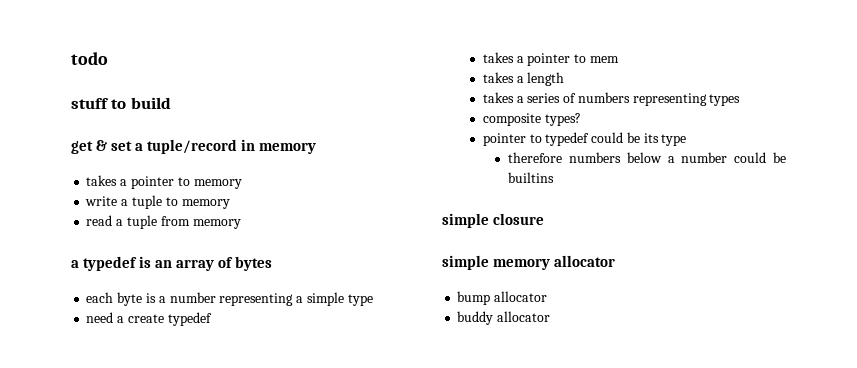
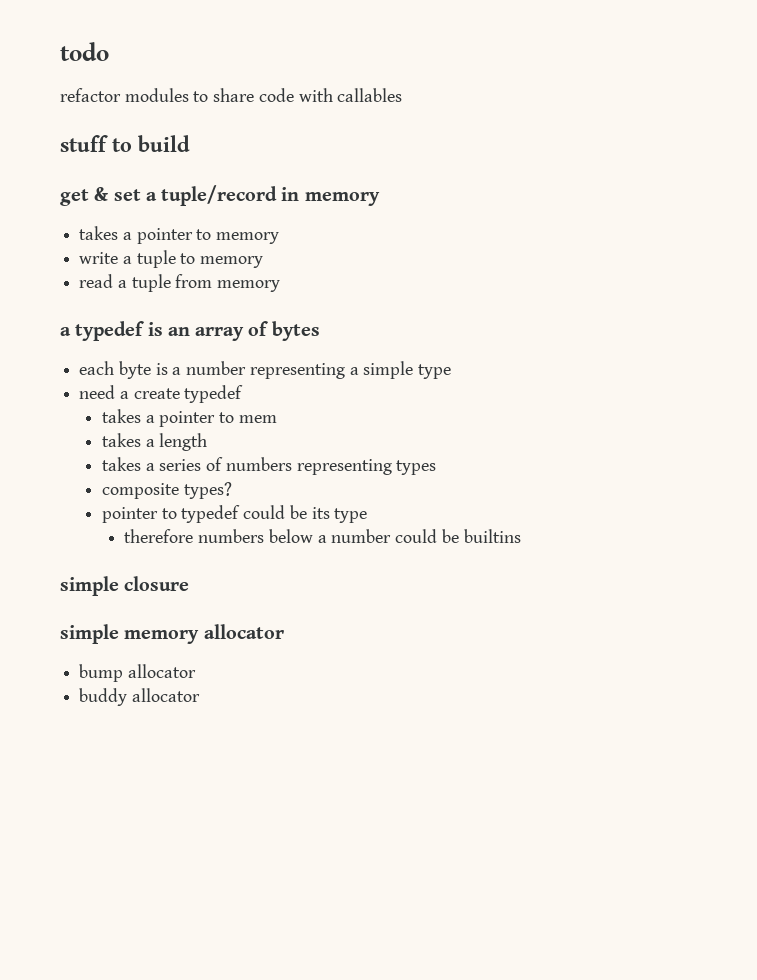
+ refactor modules to share code with callables

